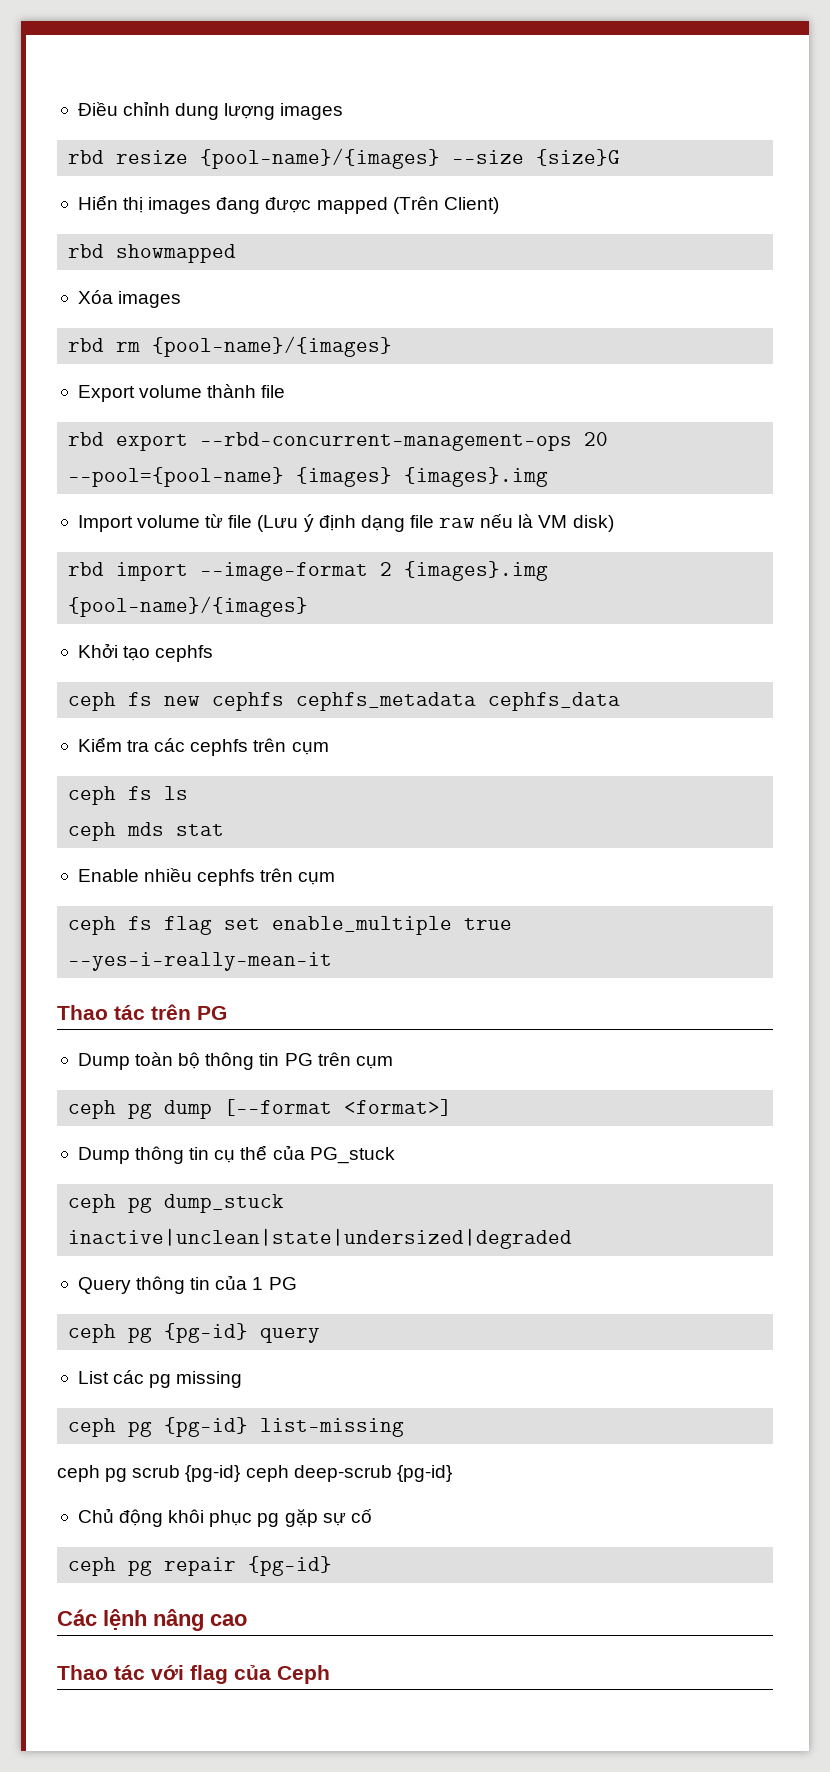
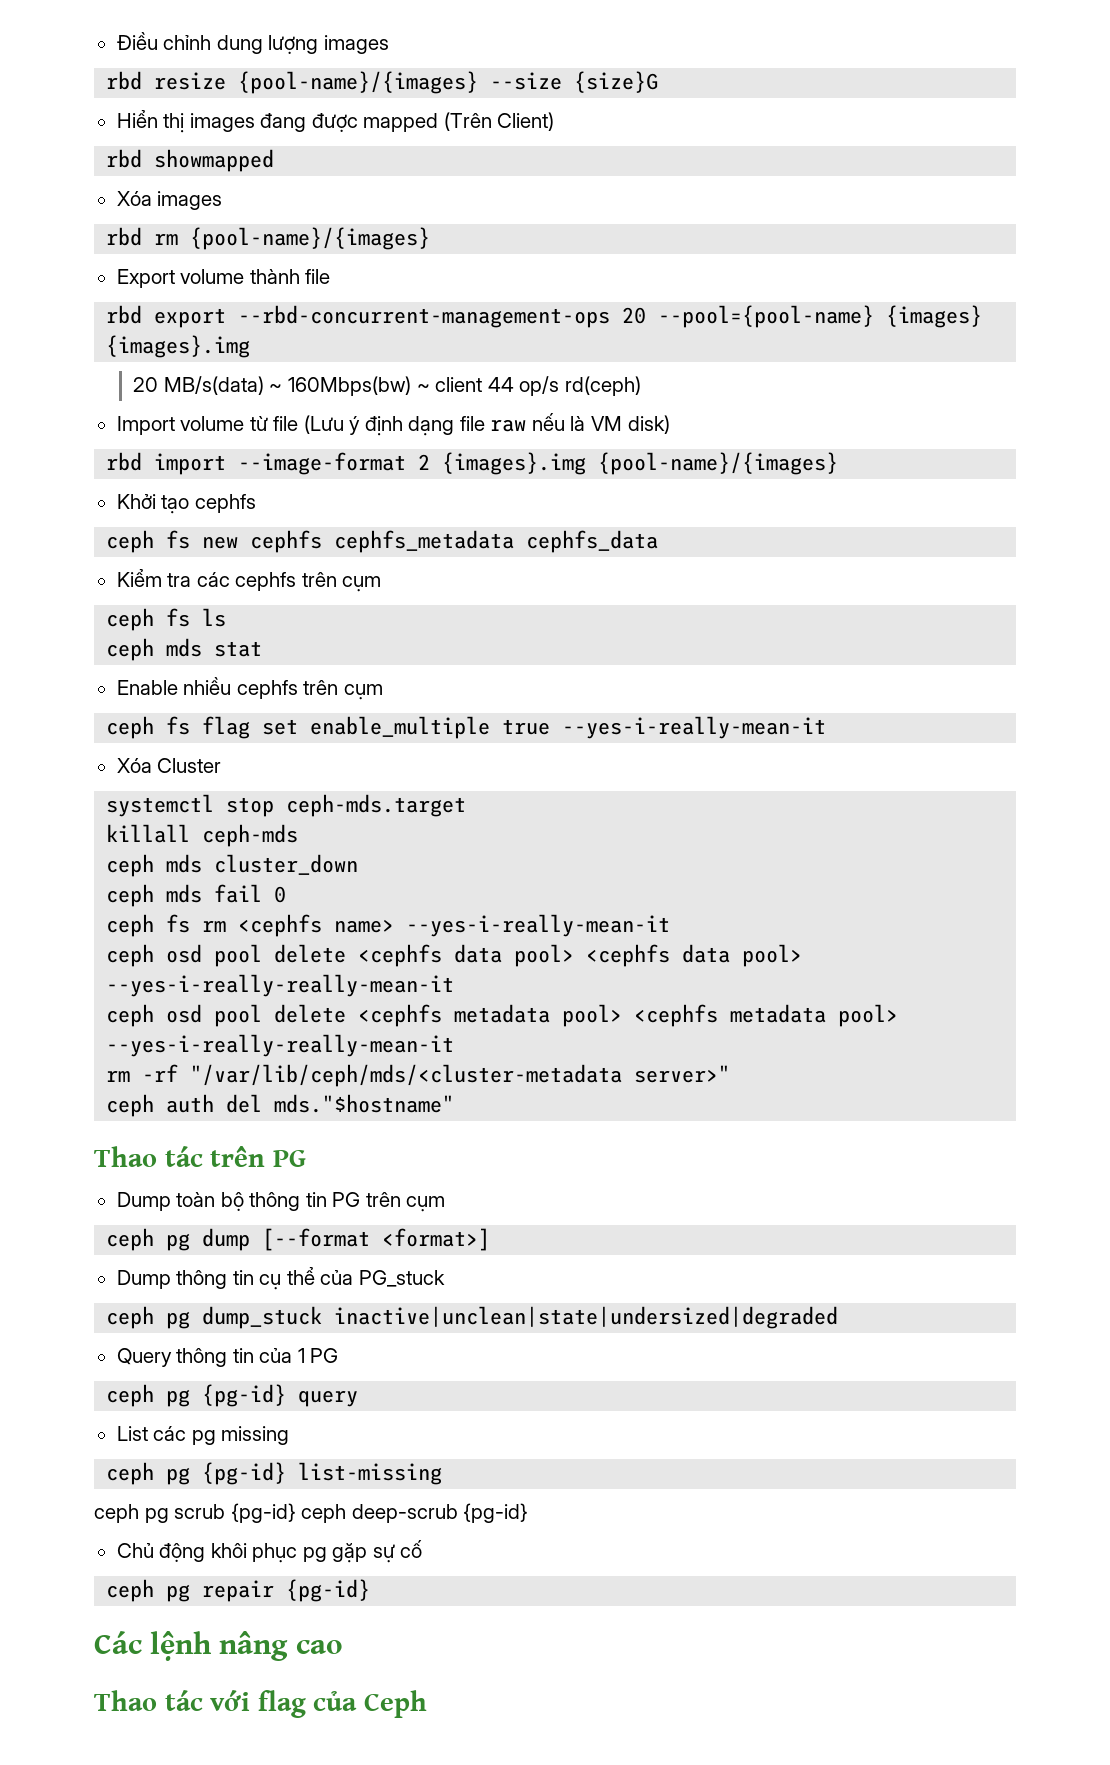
+ 20 MB/s(data) ~ 160Mbps(bw) ~ client 44 op/s rd(ceph)
+ Xóa Cluster
+ systemctl stop ceph-mds.target
+ killall ceph-mds
+ ceph mds cluster_down
+ ceph mds fail 0
+ ceph fs rm <cephfs name> --yes-i-really-mean-it
+ ceph osd pool delete <cephfs data pool> <cephfs data pool> --yes-i-really-really-mean-it
+ ceph osd pool delete <cephfs metadata pool> <cephfs metadata pool> --yes-i-really-really-mean-it
+ rm -rf "/var/lib/ceph/mds/<cluster-metadata server>"
+ ceph auth del mds."$hostname"

